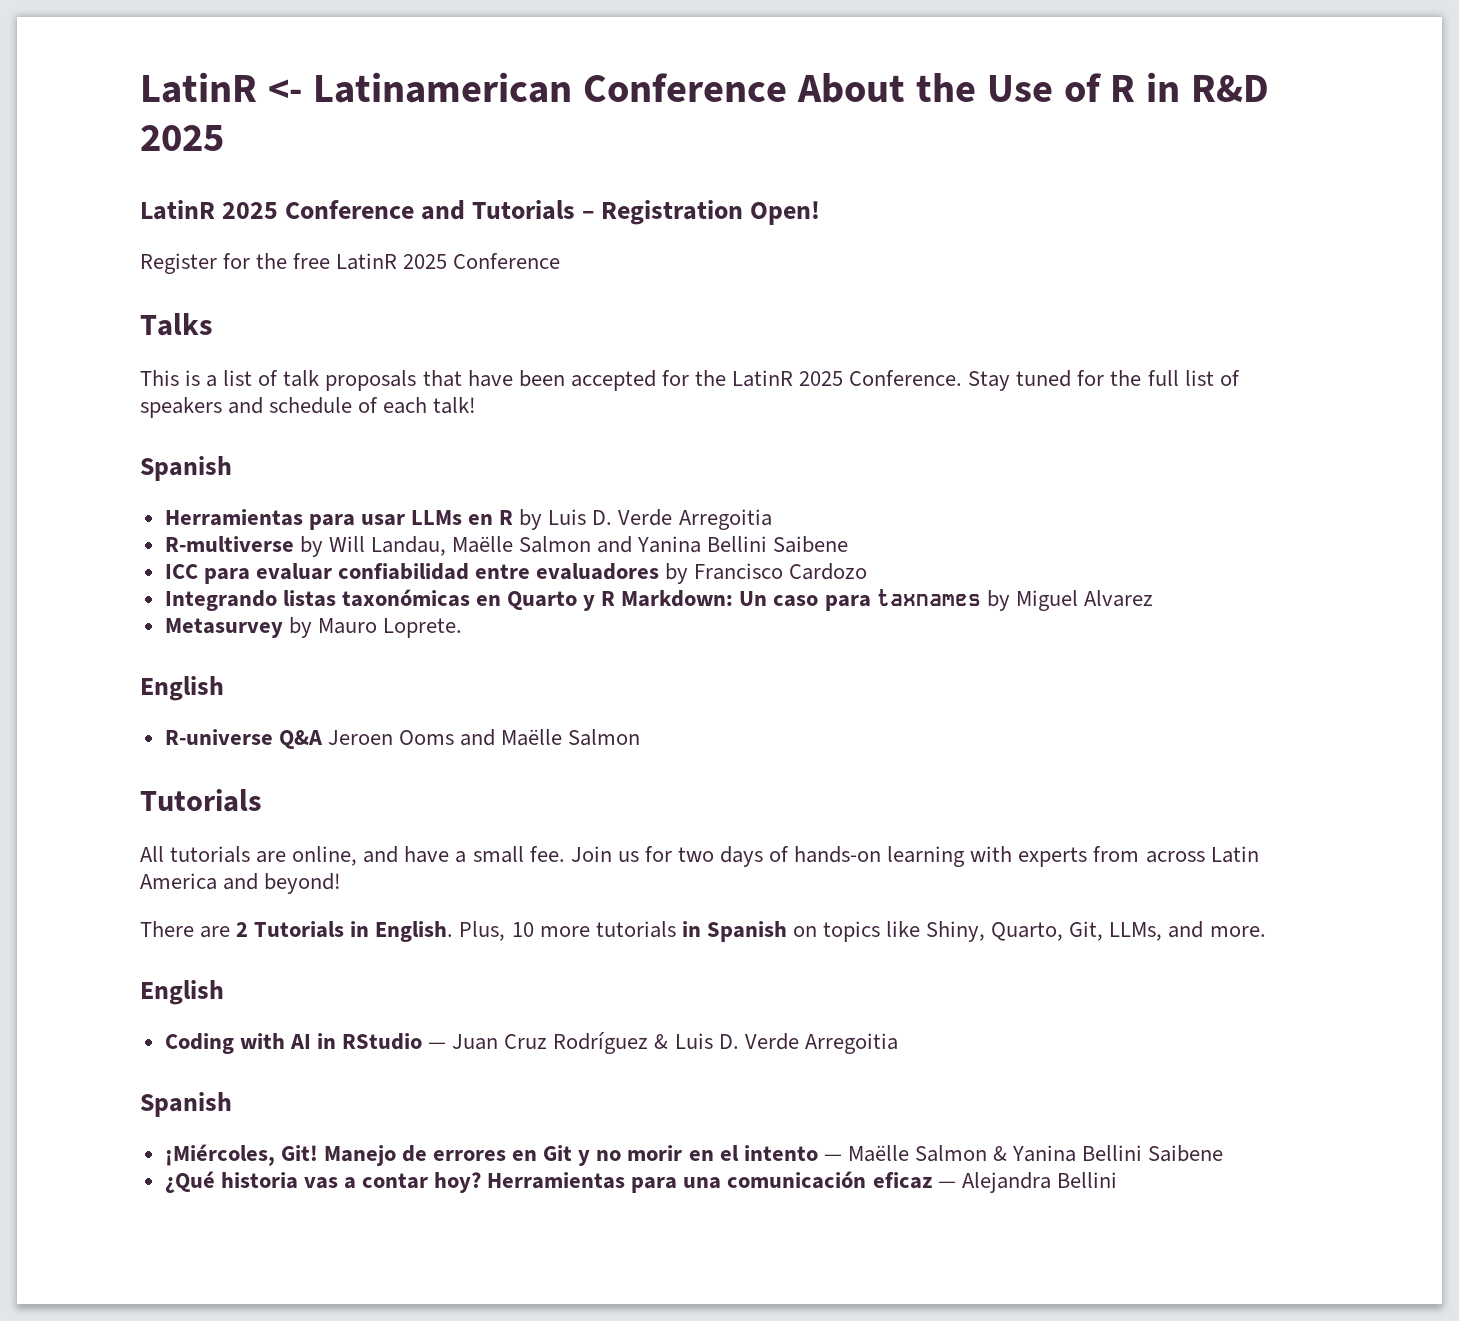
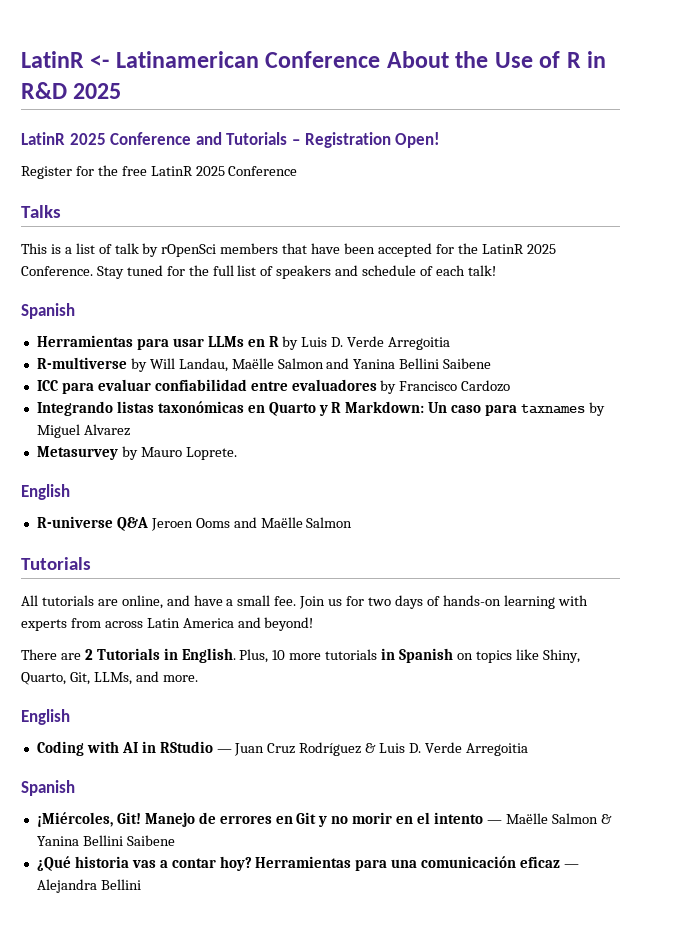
- This is a list of talk proposals that have been accepted for the LatinR 2025 Conference.
+ This is a list of talk by rOpenSci members that have been accepted for the LatinR 2025 Conference.

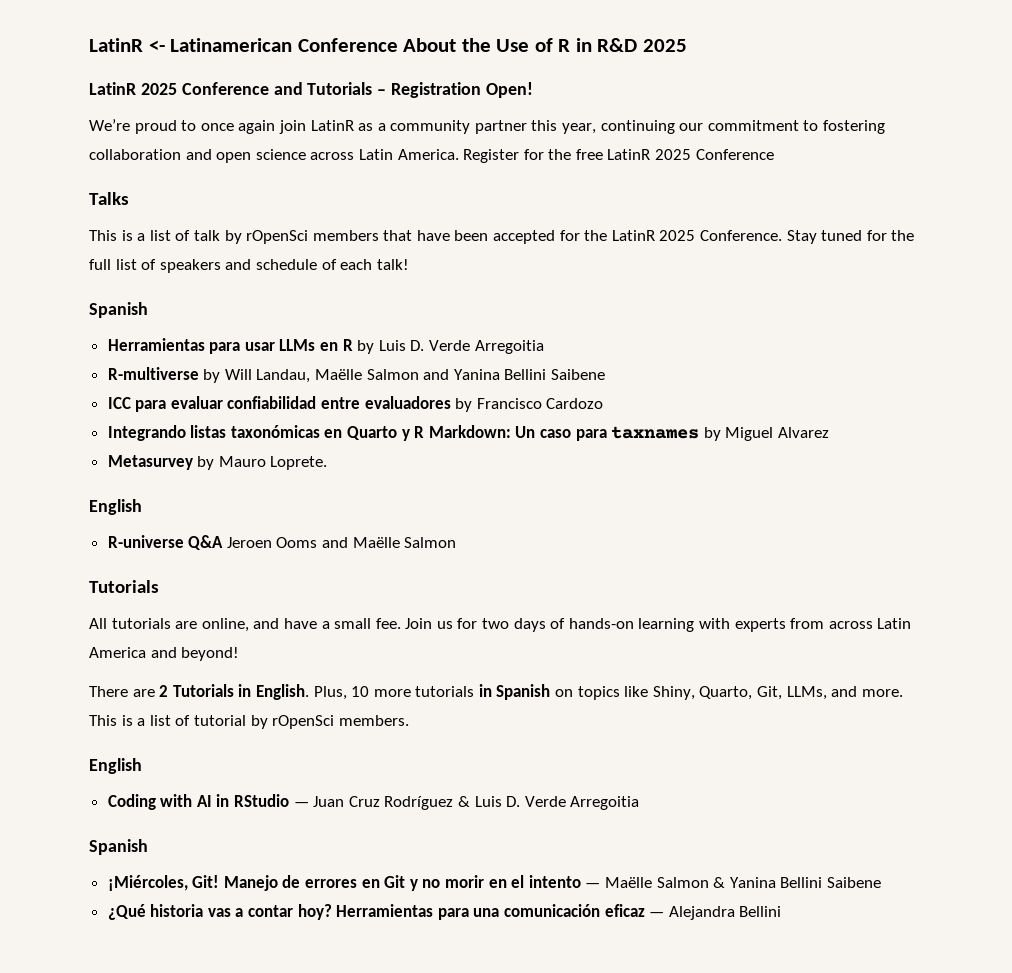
+ We’re proud to once again join LatinR as a community partner this year, continuing our commitment to fostering collaboration and open science across Latin America.
+ This is a list of tutorial by rOpenSci members.

